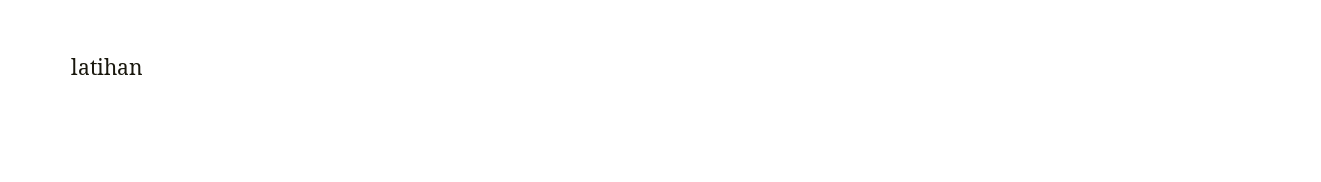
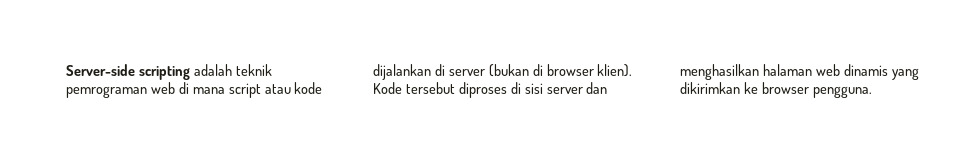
- latihan
+ Server-side scripting adalah teknik pemrograman web di mana script atau kode dijalankan di server (bukan di browser klien). Kode tersebut diproses di sisi server dan menghasilkan halaman web dinamis yang dikirimkan ke browser pengguna.

